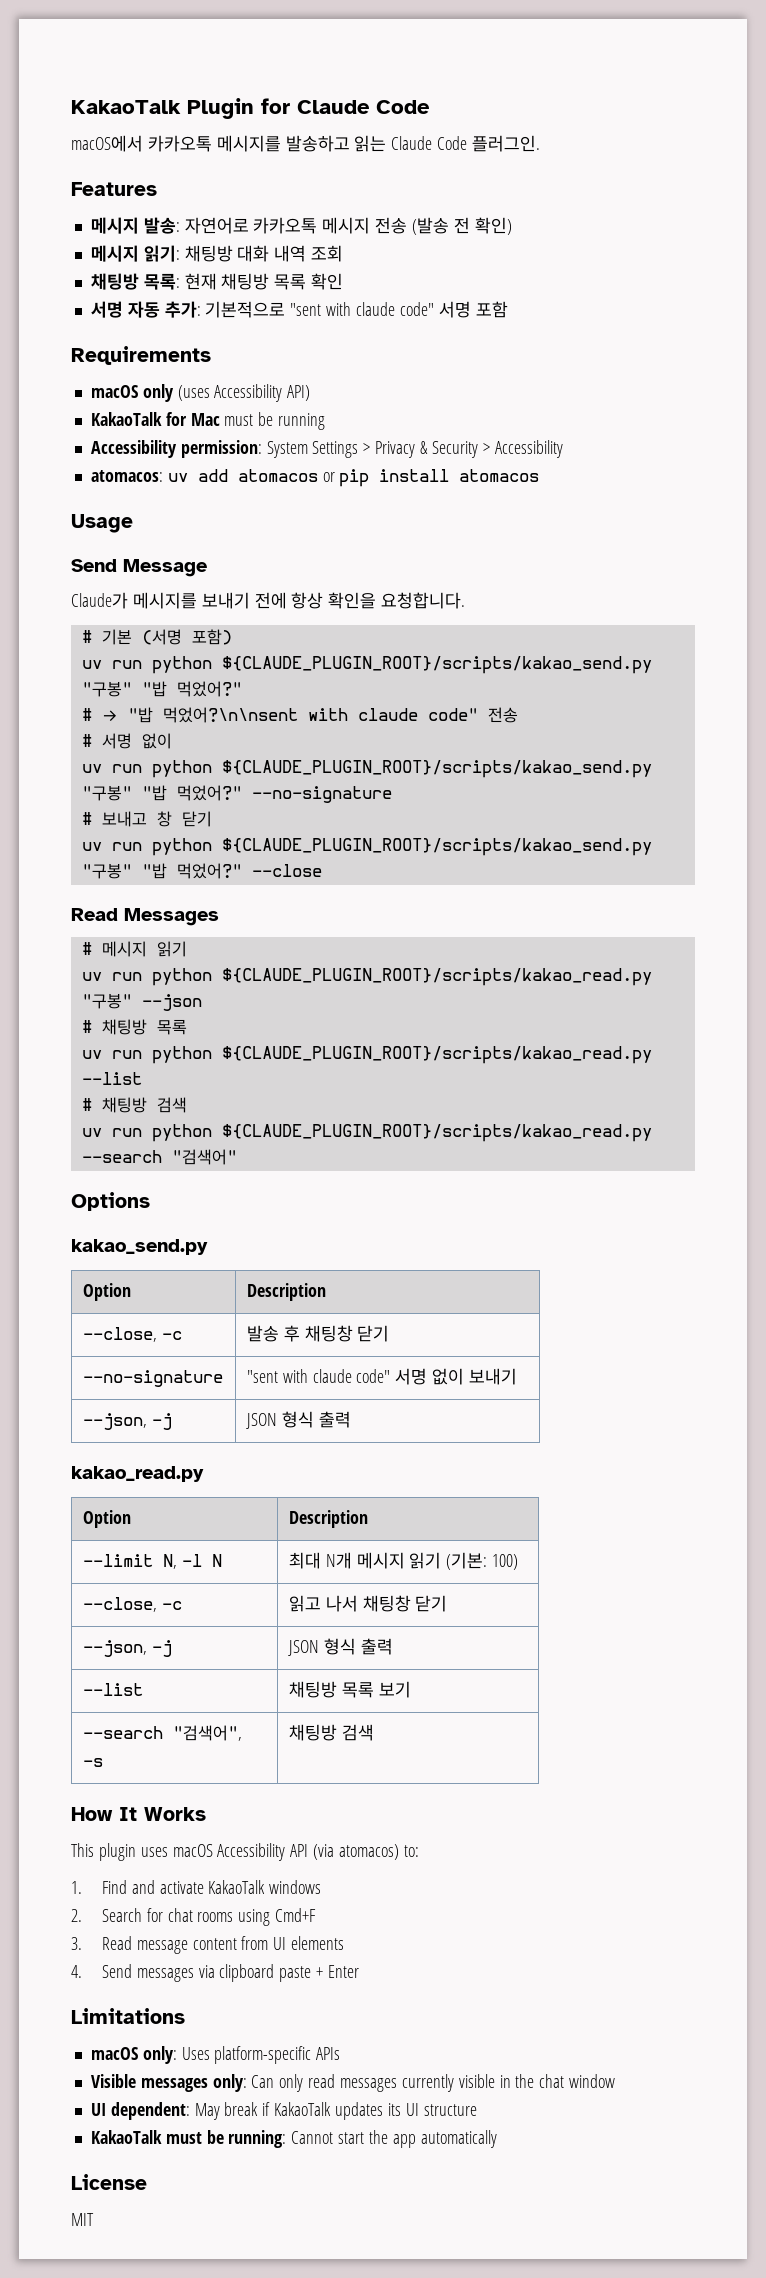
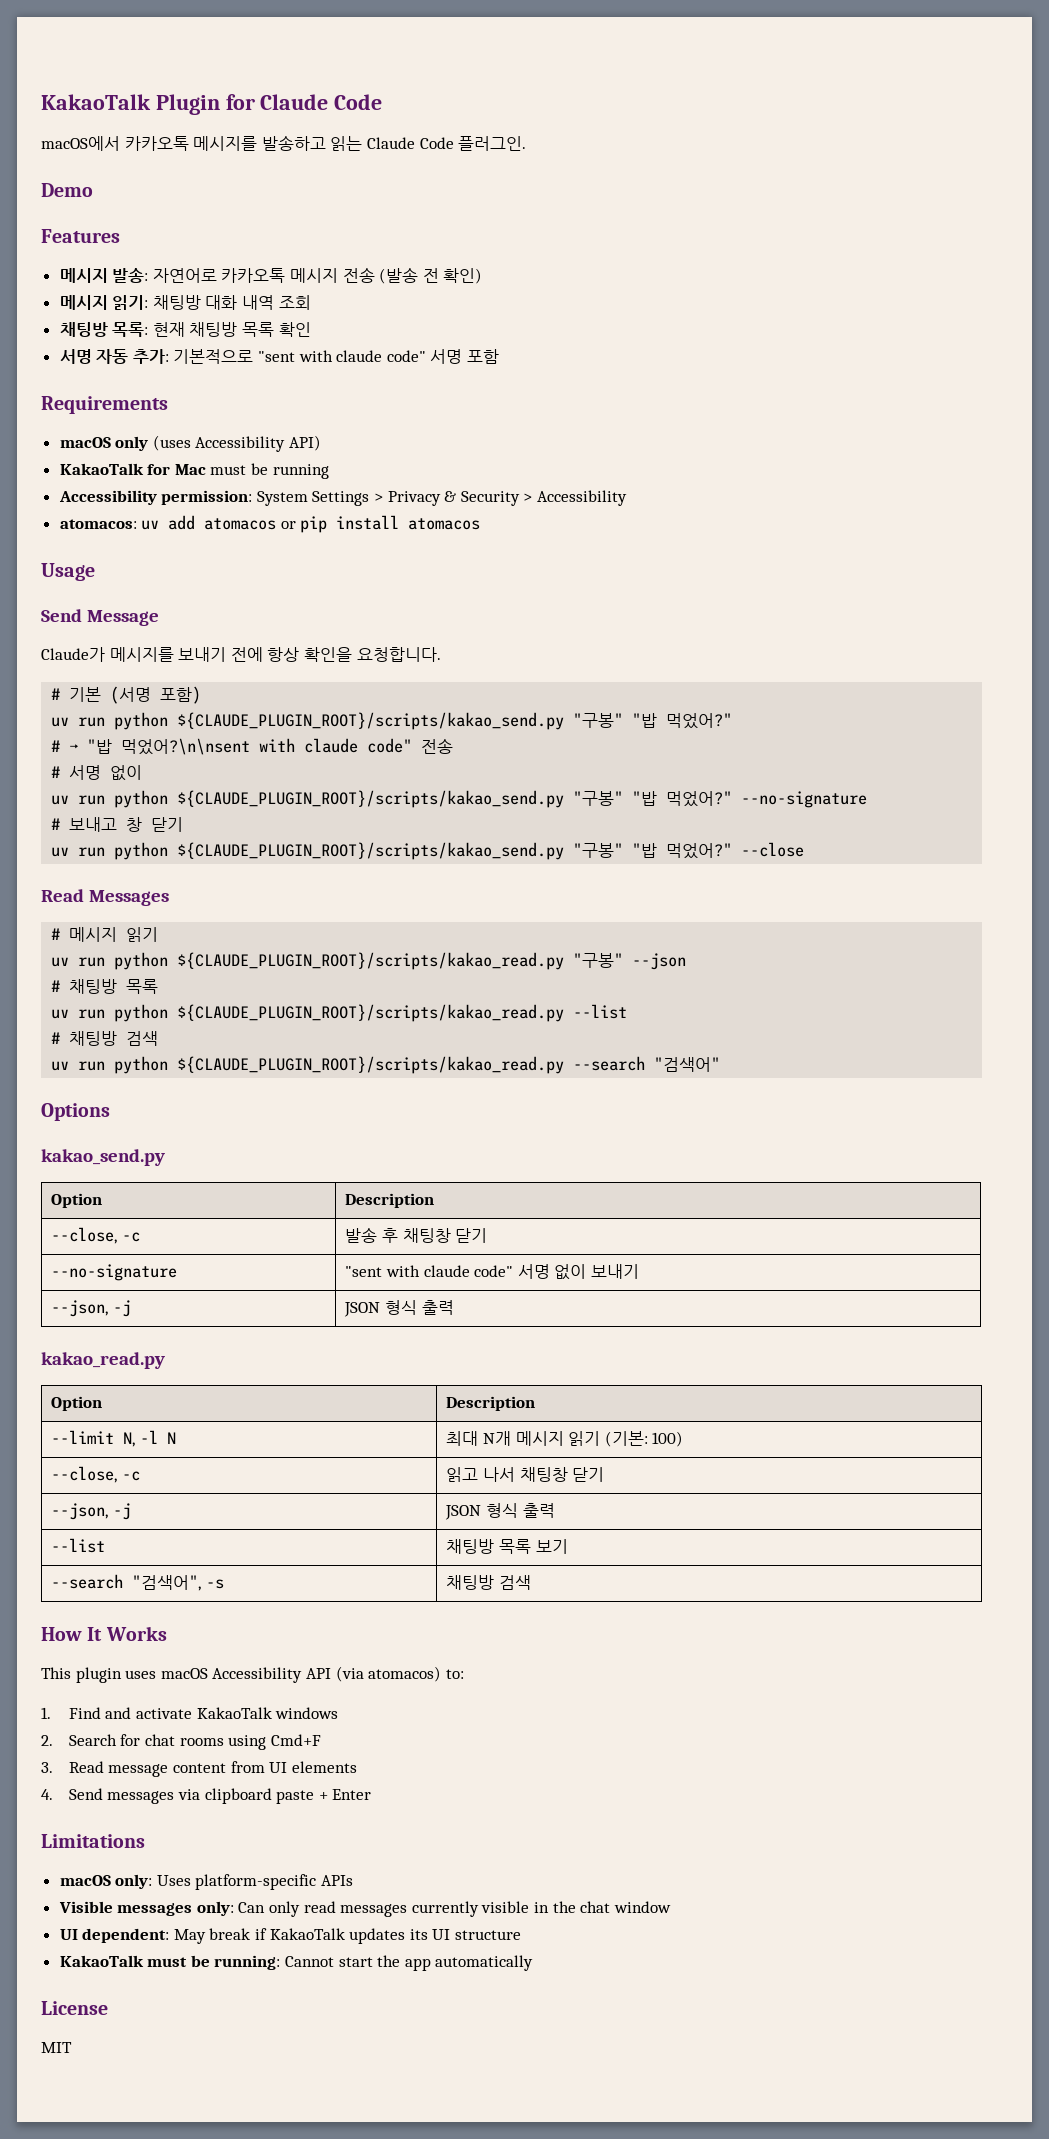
+ Demo

